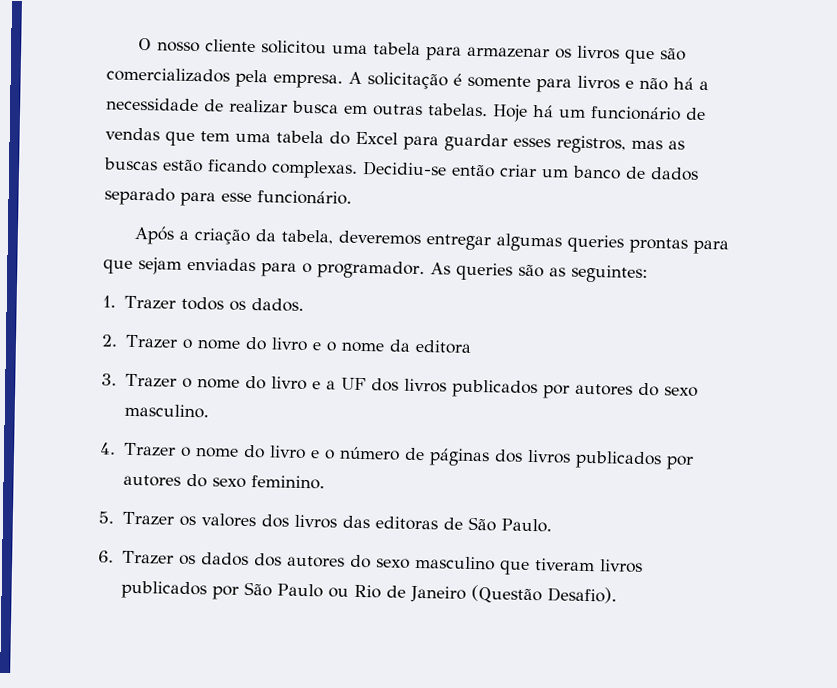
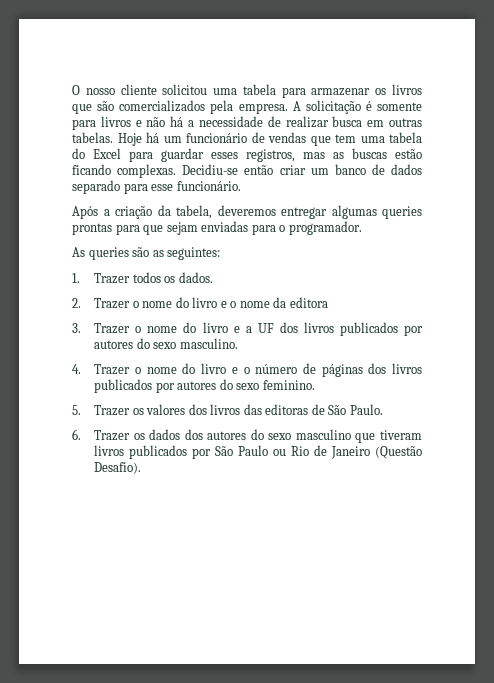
- Após a criação da tabela, deveremos entregar algumas queries prontas para que sejam enviadas para o programador. As queries são as seguintes:
+ Após a criação da tabela, deveremos entregar algumas queries prontas para que sejam enviadas para o programador.
+ As queries são as seguintes:

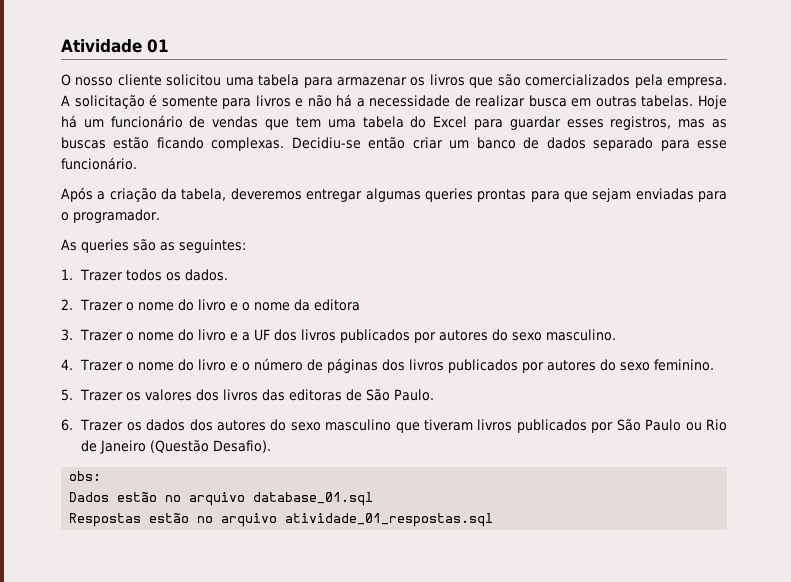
+ Atividade 01
+ obs:
+ Dados estão no arquivo database_01.sql
+ Respostas estão no arquivo atividade_01_respostas.sql

